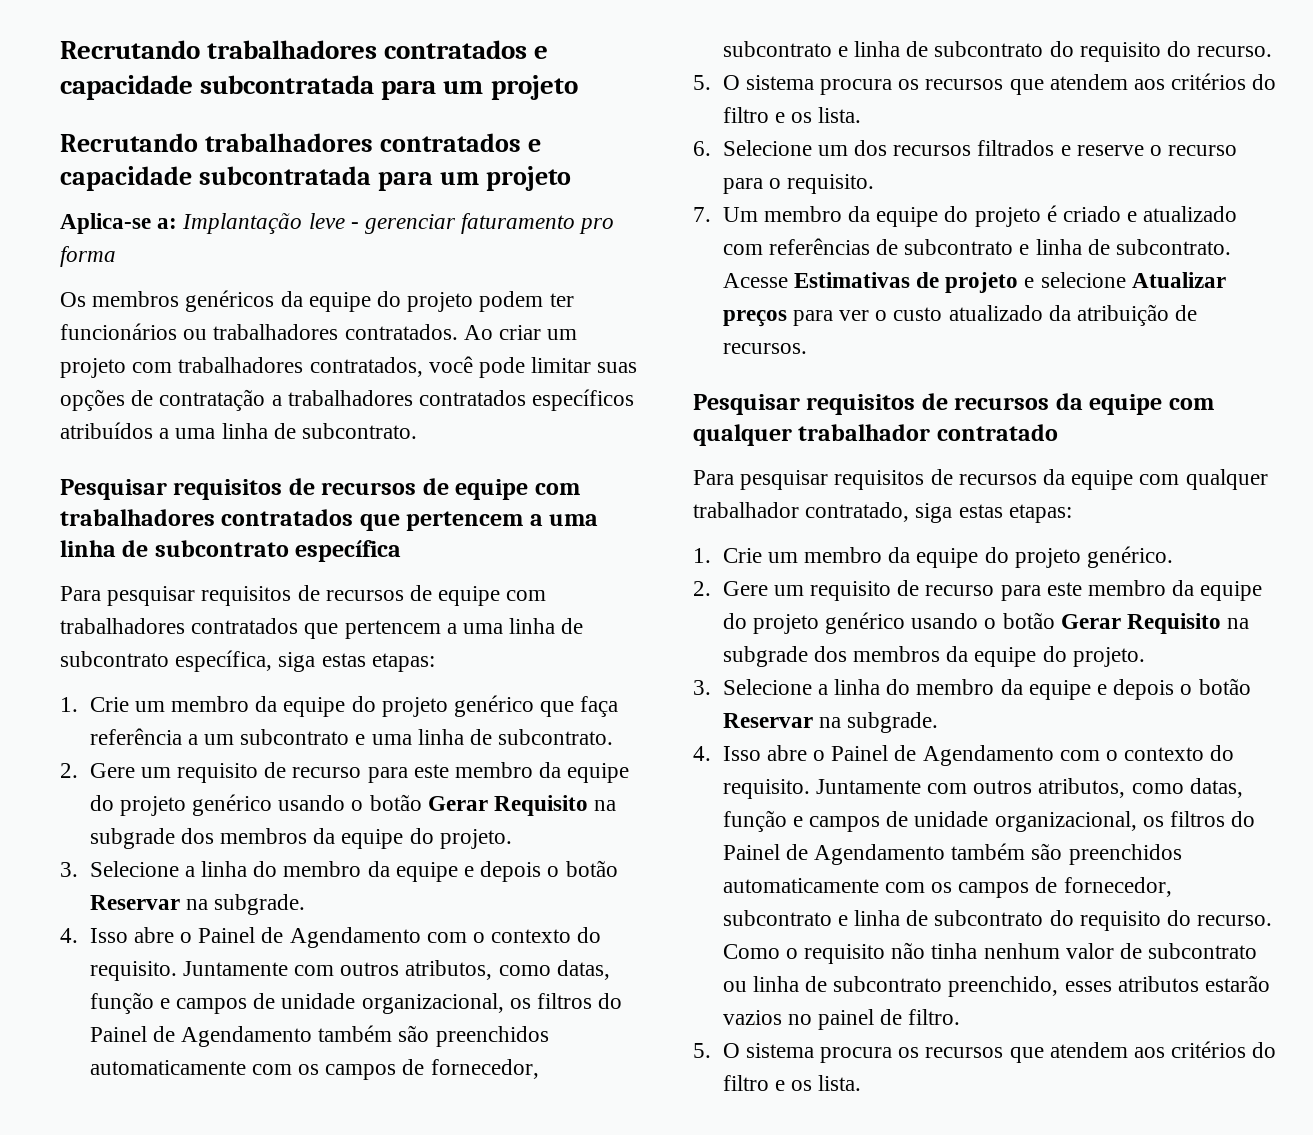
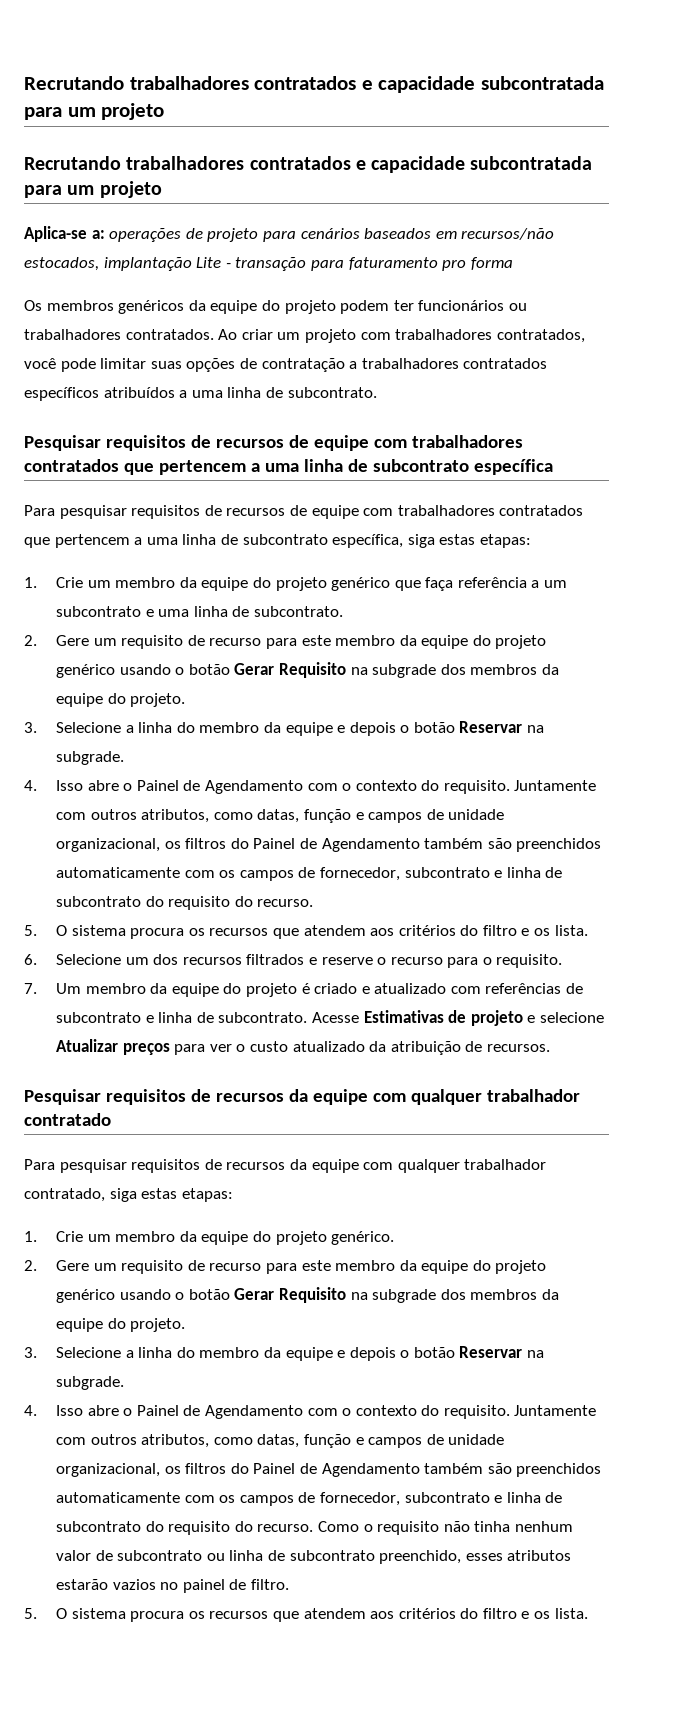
- Aplica-se a: Implantação leve - gerenciar faturamento pro forma
+ Aplica-se a: operações de projeto para cenários baseados em recursos/não estocados, implantação Lite - transação para faturamento pro forma

